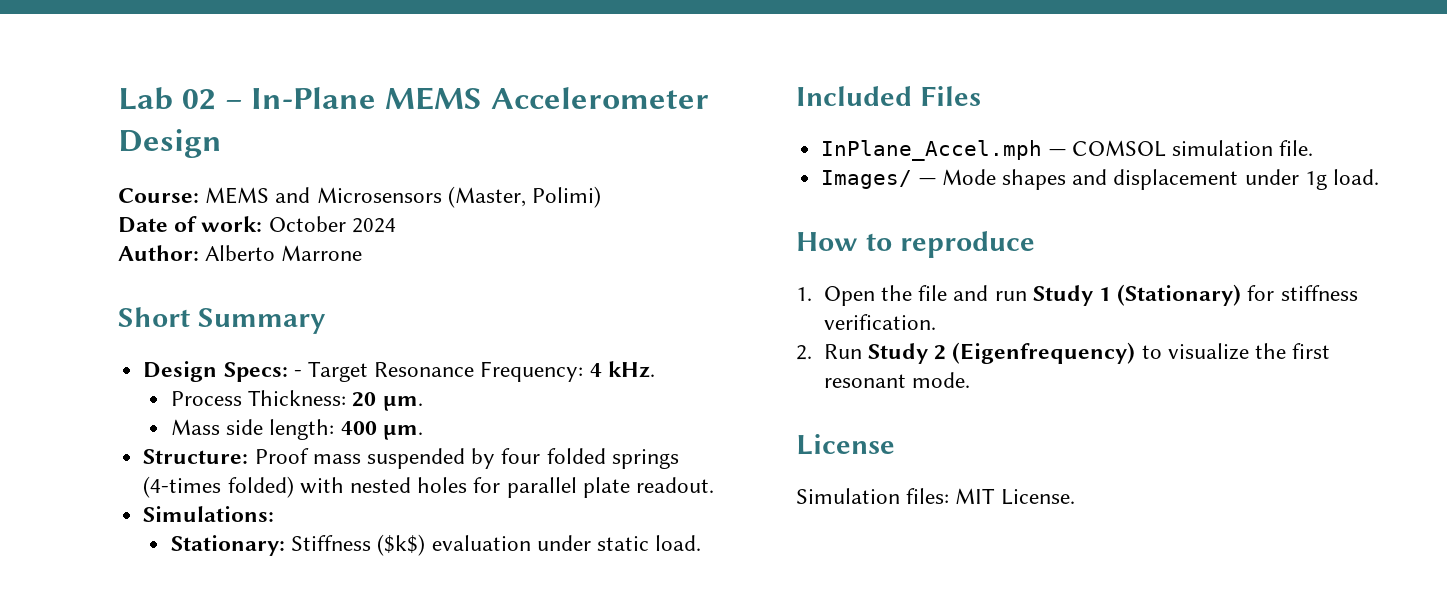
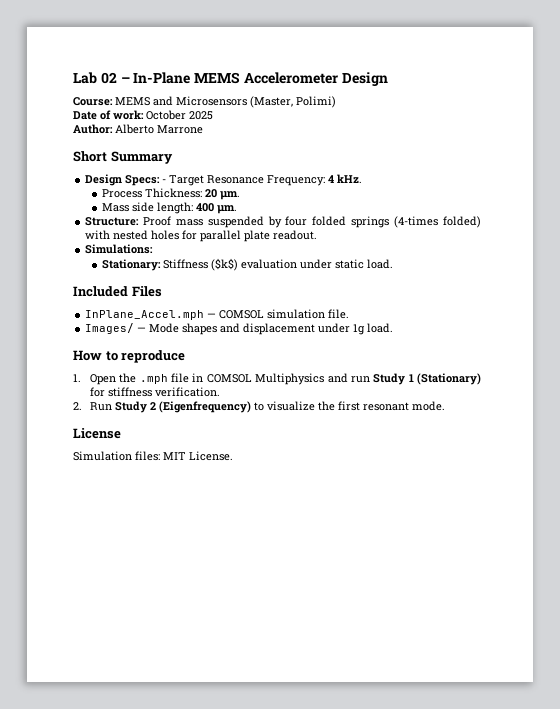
- Date of work: October 2024
+ Date of work: October 2025
- 1. Open the file and run Study 1 (Stationary) for stiffness verification.
+ 1. Open the .mph file in COMSOL Multiphysics and run Study 1 (Stationary) for stiffness verification.

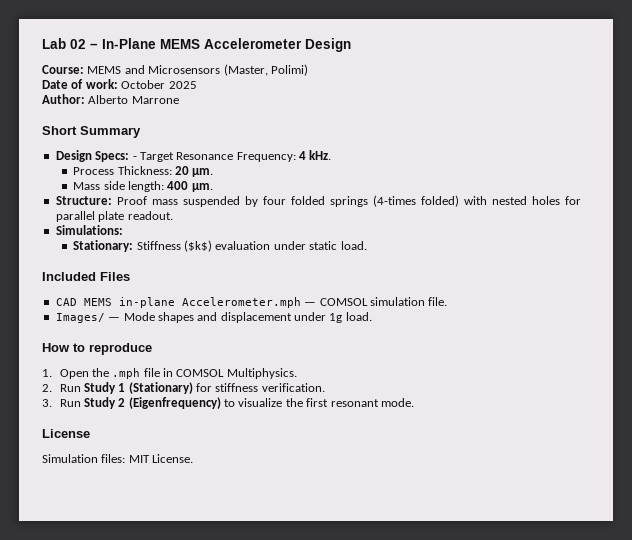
- InPlane_Accel.mph — COMSOL simulation file.
+ CAD MEMS in-plane Accelerometer.mph — COMSOL simulation file.
- 1. Open the .mph file in COMSOL Multiphysics and run Study 1 (Stationary) for stiffness verification.
+ 1. Open the .mph file in COMSOL Multiphysics.
+ 2. Run Study 1 (Stationary) for stiffness verification.
- 2. Run Study 2 (Eigenfrequency) to visualize the first resonant mode.
+ 3. Run Study 2 (Eigenfrequency) to visualize the first resonant mode.

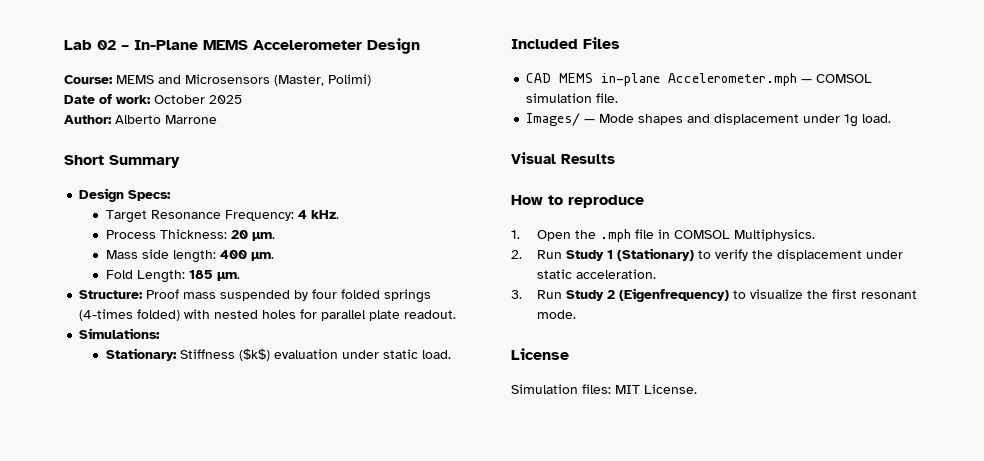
- Design Specs: - Target Resonance Frequency: 4 kHz.
+ Design Specs:
+ Target Resonance Frequency: 4 kHz.
+ Fold Length: 185 µm.
+ Visual Results
- 2. Run Study 1 (Stationary) for stiffness verification.
+ 2. Run Study 1 (Stationary) to verify the displacement under static acceleration.

